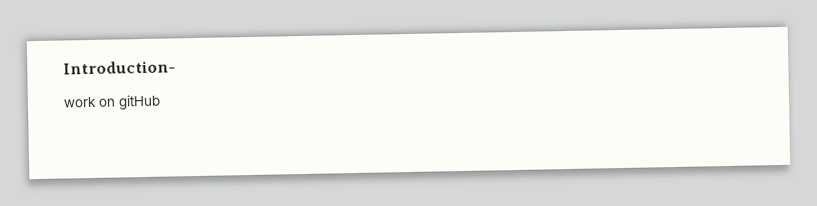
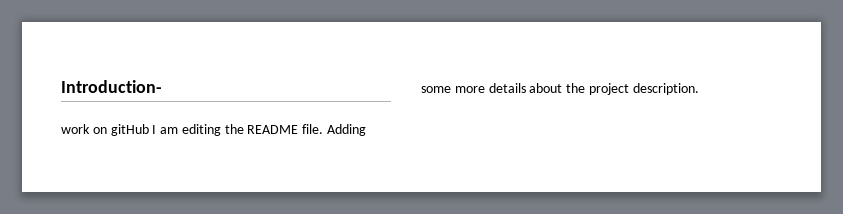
- work on gitHub
+ work on gitHub I am editing the README file. Adding some more details about the project description.

